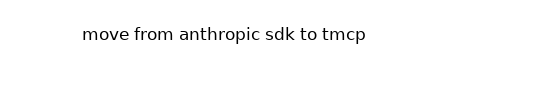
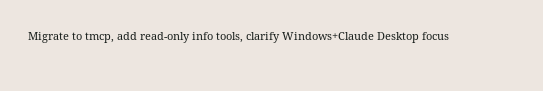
- move from anthropic sdk to tmcp
+ Migrate to tmcp, add read-only info tools, clarify Windows+Claude Desktop focus

